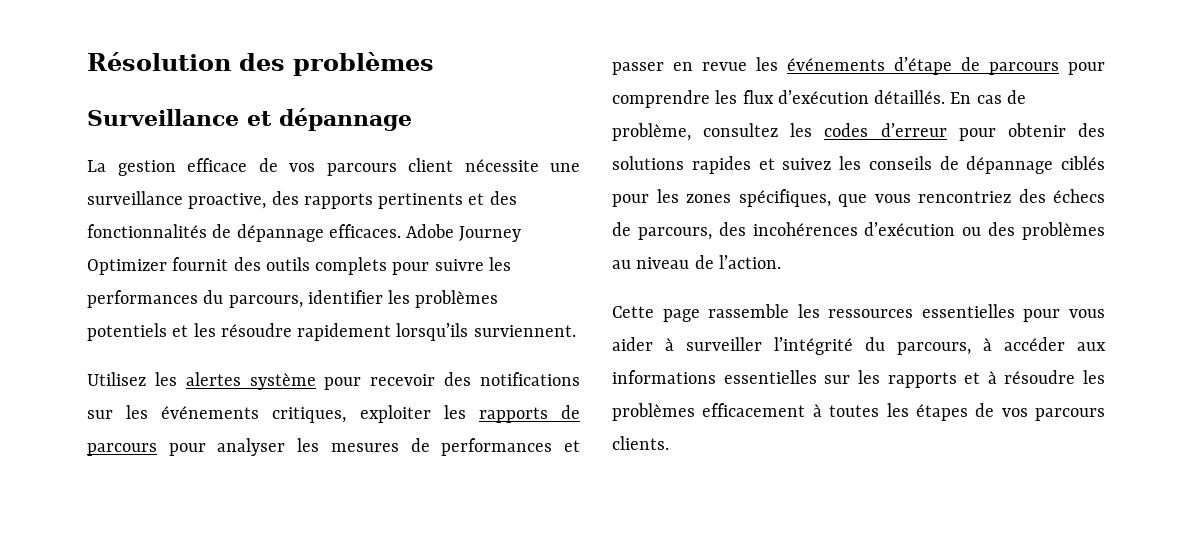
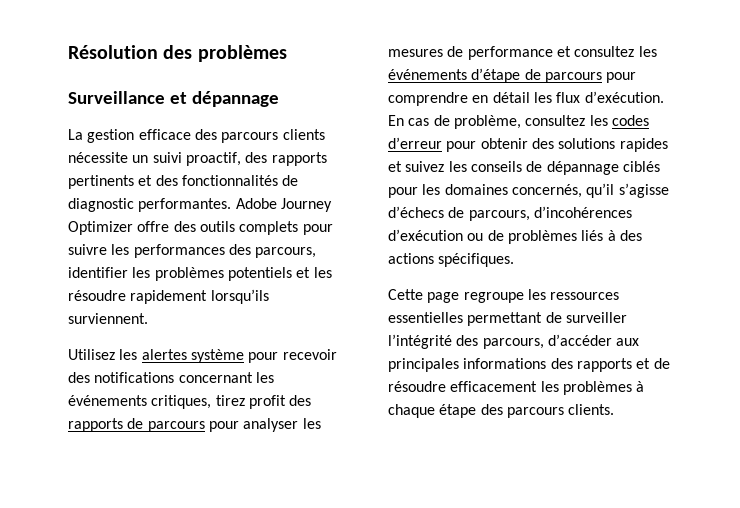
- La gestion efficace de vos parcours client nécessite une surveillance proactive, des rapports pertinents et des fonctionnalités de dépannage efficaces.
+ La gestion efficace des parcours clients nécessite un suivi proactif, des rapports pertinents et des fonctionnalités de diagnostic performantes.
- Adobe Journey Optimizer fournit des outils complets pour suivre les performances du parcours, identifier les problèmes potentiels et les résoudre rapidement lorsqu’ils surviennent.
+ Adobe Journey Optimizer offre des outils complets pour suivre les performances des parcours, identifier les problèmes potentiels et les résoudre rapidement lorsqu’ils surviennent.
- Utilisez les alertes système pour recevoir des notifications sur les événements critiques, exploiter les rapports de parcours pour analyser les mesures de performances et passer en revue les événements d’étape de parcours pour comprendre les flux d’exécution détaillés.
+ Utilisez les alertes système pour recevoir des notifications concernant les événements critiques, tirez profit des rapports de parcours pour analyser les mesures de performance et consultez les événements d’étape de parcours pour comprendre en détail les flux d’exécution.
- En cas de problème, consultez les codes d’erreur pour obtenir des solutions rapides et suivez les conseils de dépannage ciblés pour les zones spécifiques, que vous rencontriez des échecs de parcours, des incohérences d’exécution ou des problèmes au niveau de l’action.
+ En cas de problème, consultez les codes d’erreur pour obtenir des solutions rapides et suivez les conseils de dépannage ciblés pour les domaines concernés, qu’il s’agisse d’échecs de parcours, d’incohérences d’exécution ou de problèmes liés à des actions spécifiques.
- Cette page rassemble les ressources essentielles pour vous aider à surveiller l’intégrité du parcours, à accéder aux informations essentielles sur les rapports et à résoudre les problèmes efficacement à toutes les étapes de vos parcours clients.
+ Cette page regroupe les ressources essentielles permettant de surveiller l’intégrité des parcours, d’accéder aux principales informations des rapports et de résoudre efficacement les problèmes à chaque étape des parcours clients.

